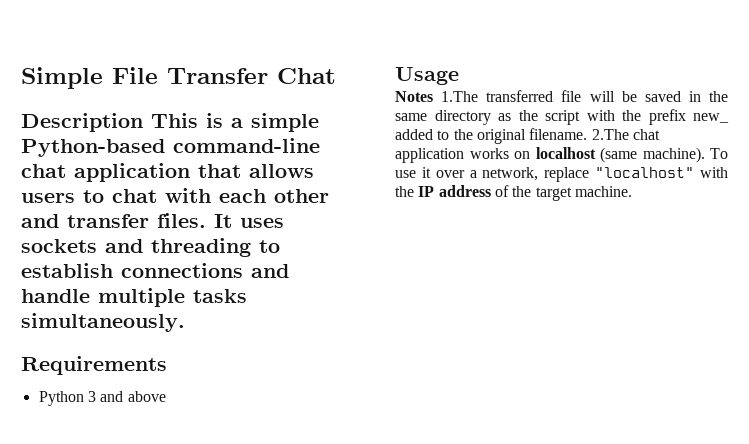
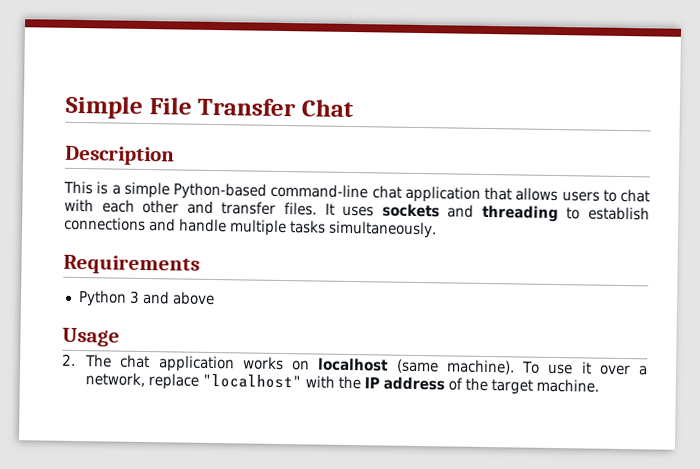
- Description This is a simple Python-based command-line chat application that allows users to chat with each other and transfer files.
+ Description
+ This is a simple Python-based command-line chat application that allows users to chat with each other and transfer files.
- Notes 1.The transferred file will be saved in the same directory as the script with the prefix new_ added to the original filename. 2.The chat application works on localhost (same machine).
+ 2. The chat application works on localhost (same machine).

